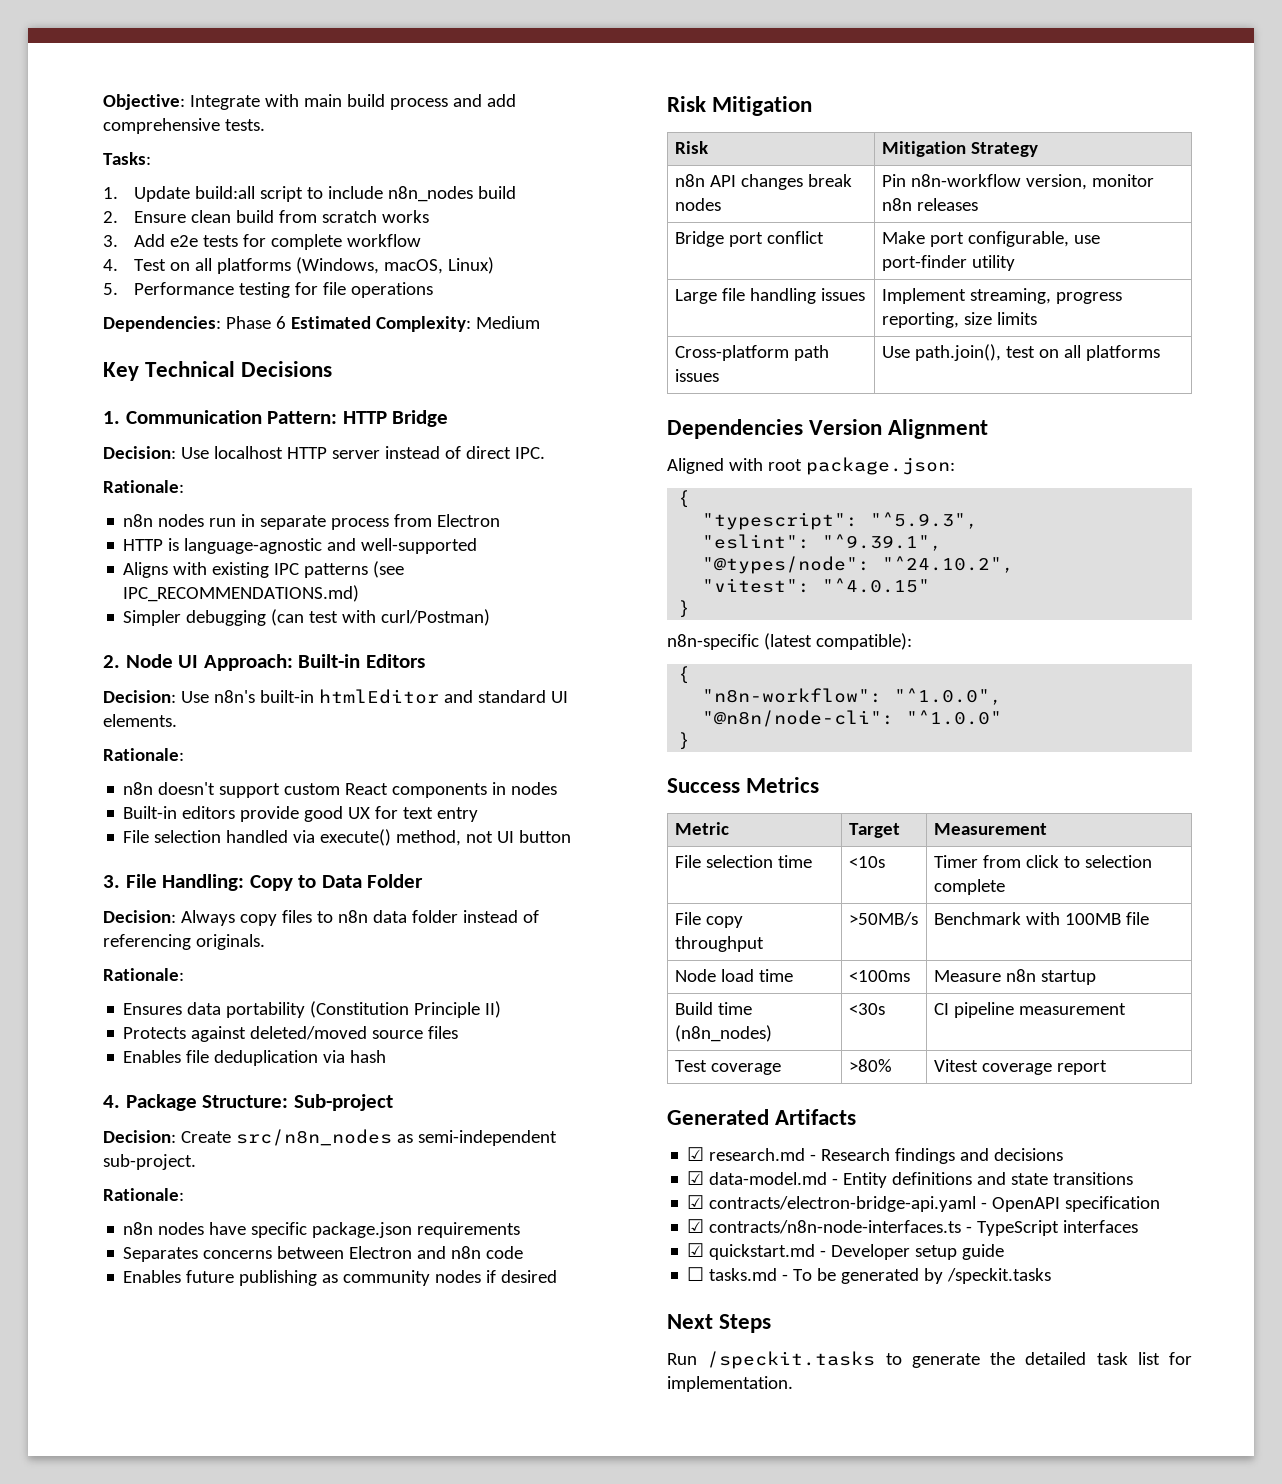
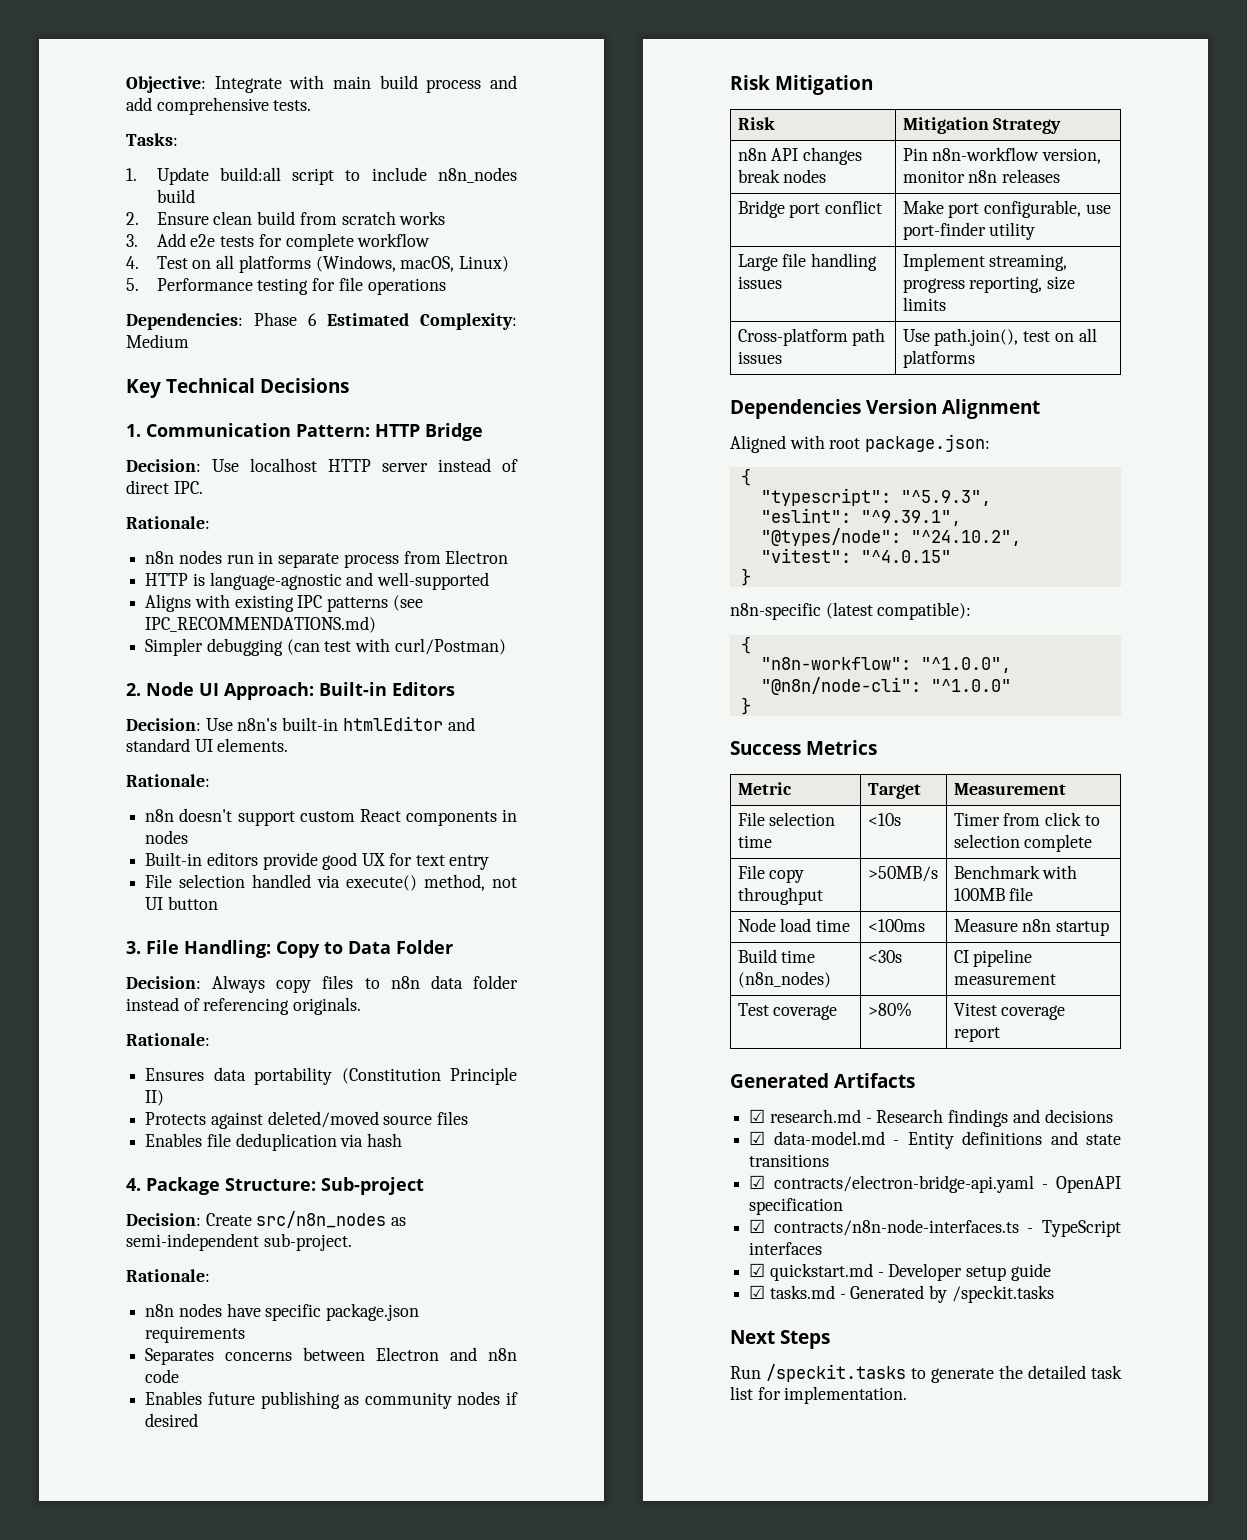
- ☐ tasks.md - To be generated by /speckit.tasks
+ ☑ tasks.md - Generated by /speckit.tasks

